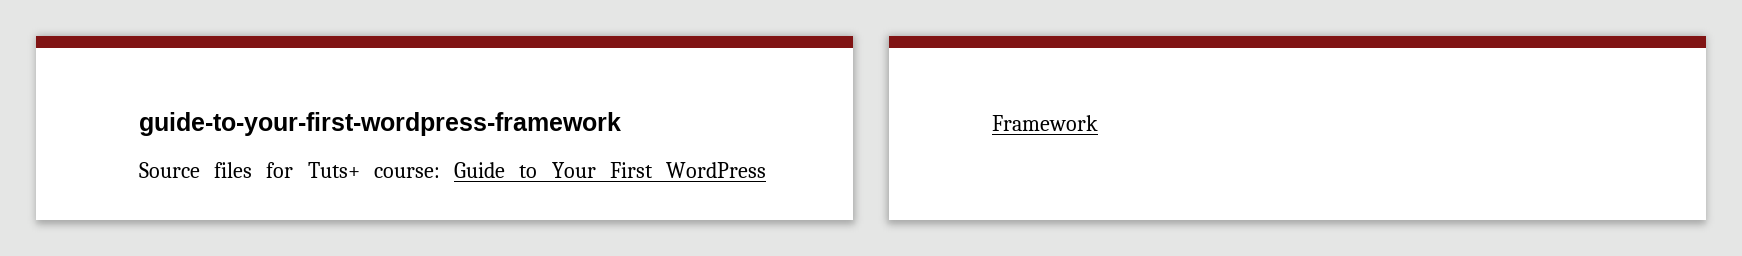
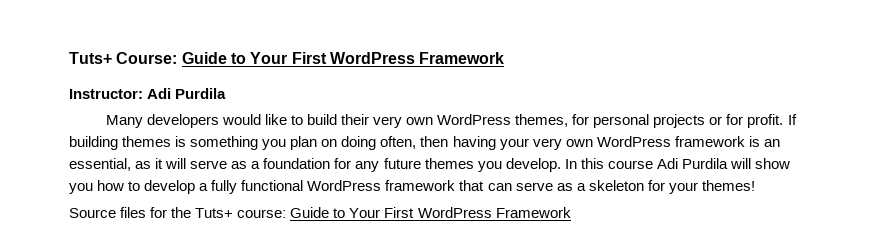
- guide-to-your-first-wordpress-framework
+ Tuts+ Course: Guide to Your First WordPress Framework
+ Instructor: Adi Purdila
+ Many developers would like to build their very own WordPress themes, for personal projects or for profit. If building themes is something you plan on doing often, then having your very own WordPress framework is an essential, as it will serve as a foundation for any future themes you develop. In this course Adi Purdila will show you how to develop a fully functional WordPress framework that can serve as a skeleton for your themes!
- Source files for Tuts+ course: Guide to Your First WordPress Framework
+ Source files for the Tuts+ course: Guide to Your First WordPress Framework

